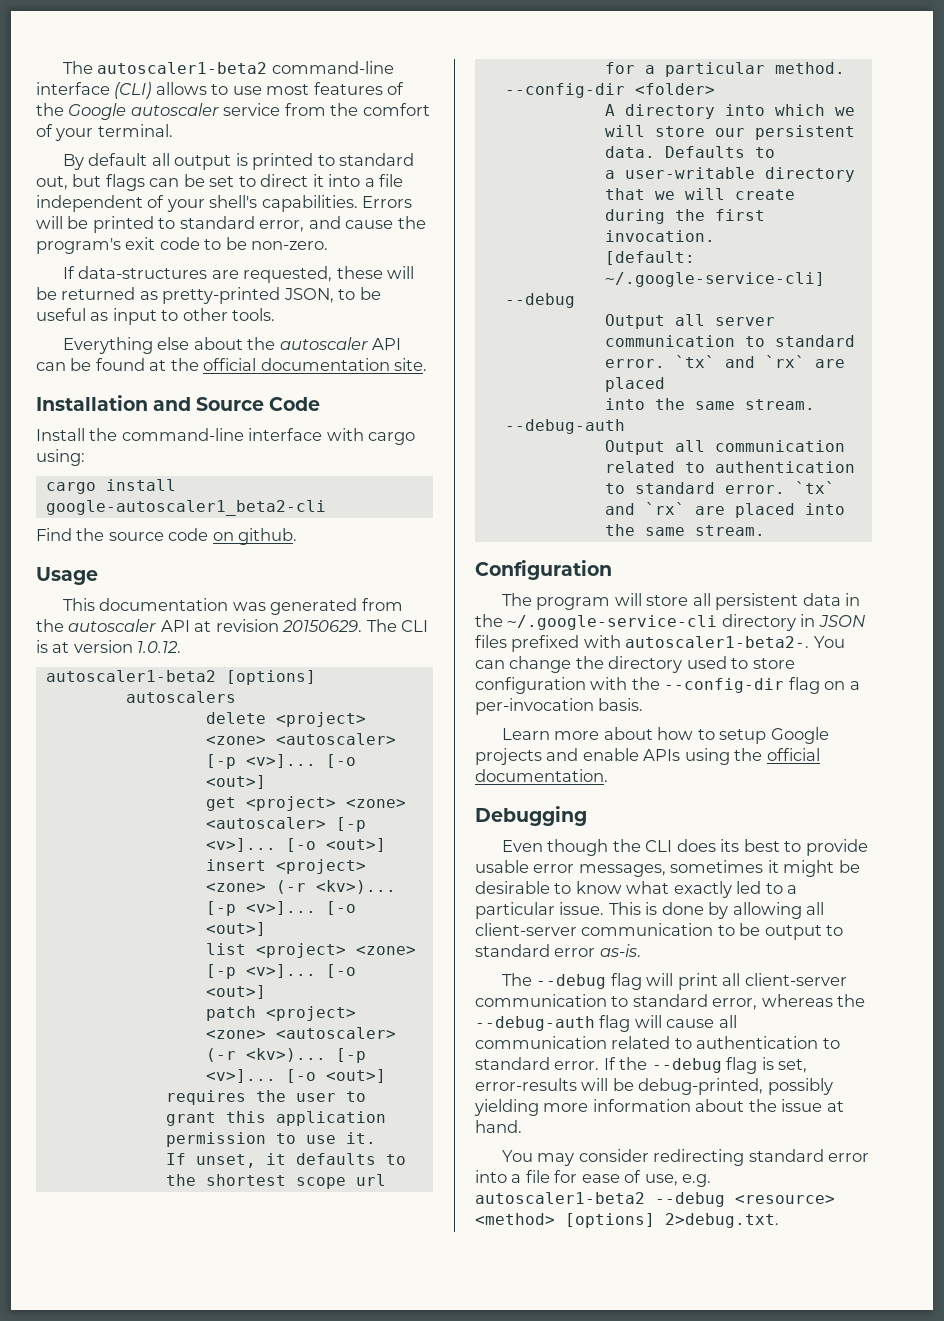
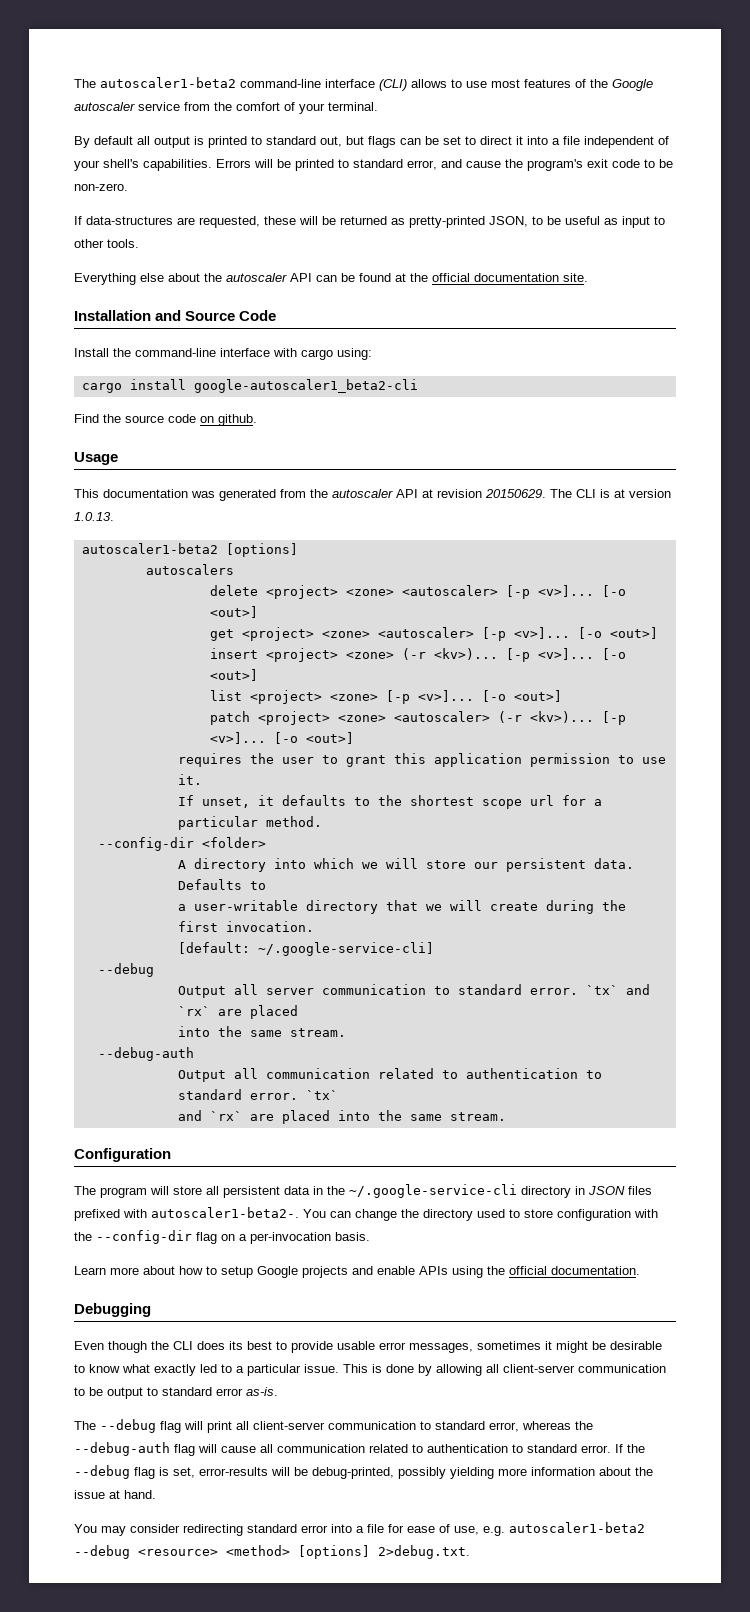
- The CLI is at version 1.0.12.
+ The CLI is at version 1.0.13.

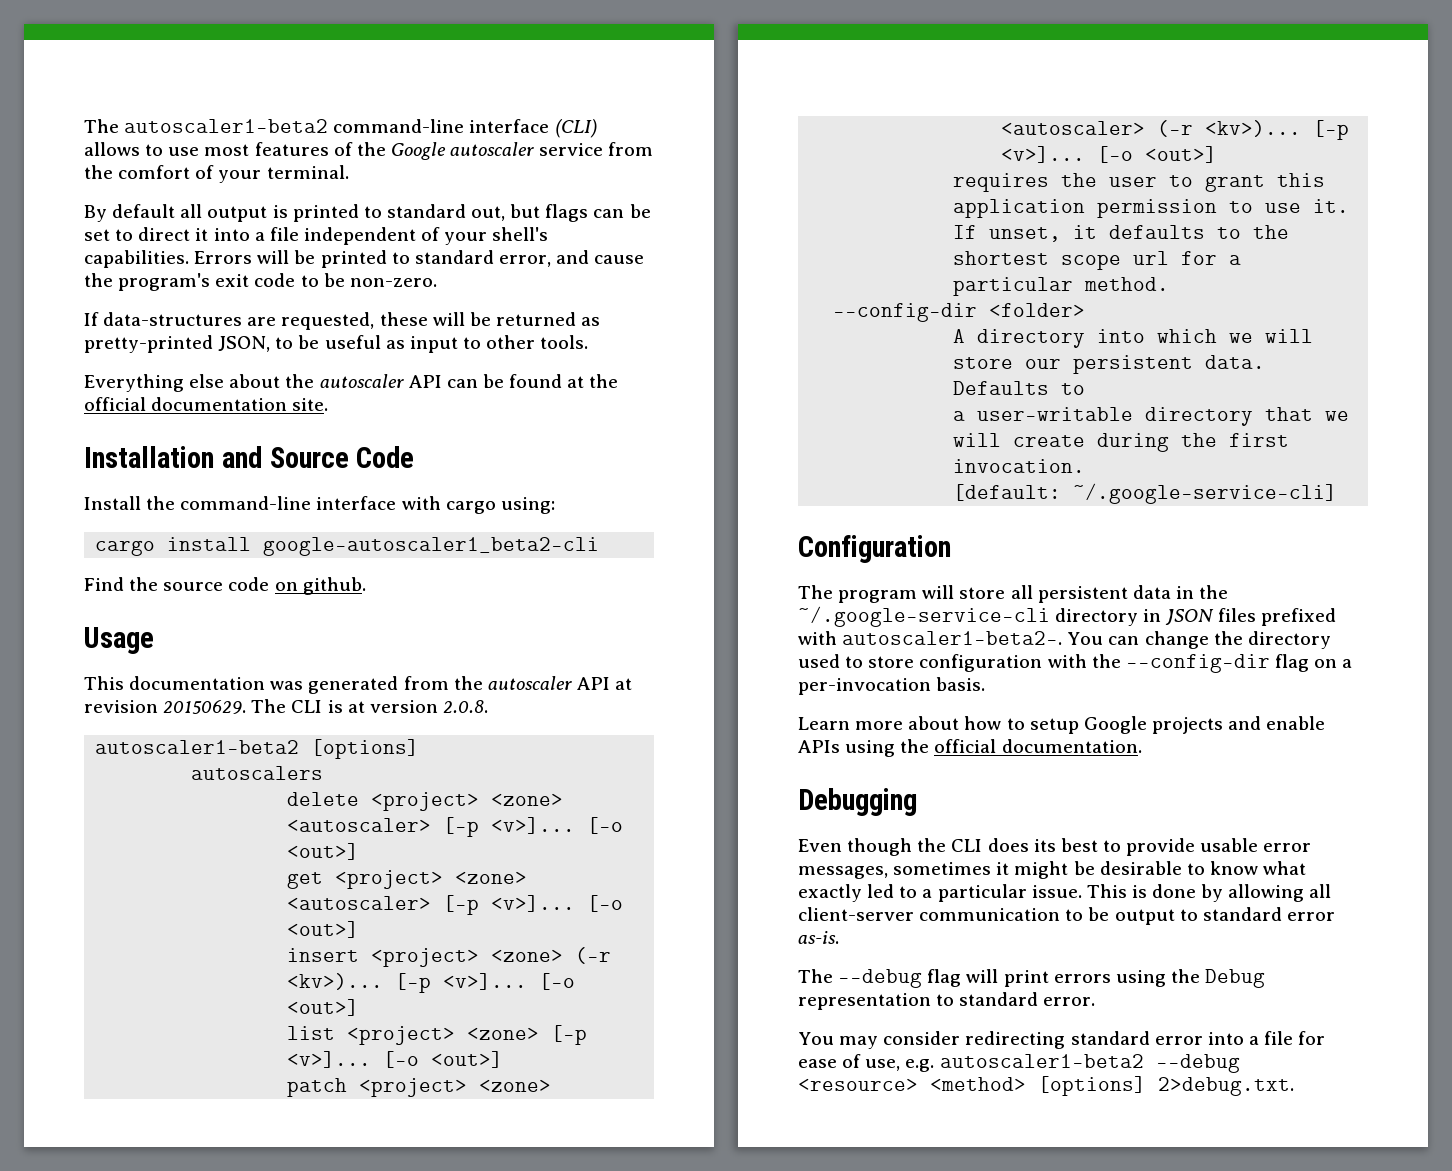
- The CLI is at version 1.0.13.
+ The CLI is at version 2.0.8.
  [default: ~/.google-service-cli]
- --debug
- Output all server communication to standard error. `tx` and `rx` are placed
- into the same stream.
- --debug-auth
- Output all communication related to authentication to standard error. `tx`
- and `rx` are placed into the same stream.
- The --debug flag will print all client-server communication to standard error, whereas the --debug-auth flag will cause all communication related to authentication to standard error. If the --debug flag is set, error-results will be debug-printed, possibly yielding more information about the issue at hand.
+ The --debug flag will print errors using the Debug representation to standard error.

